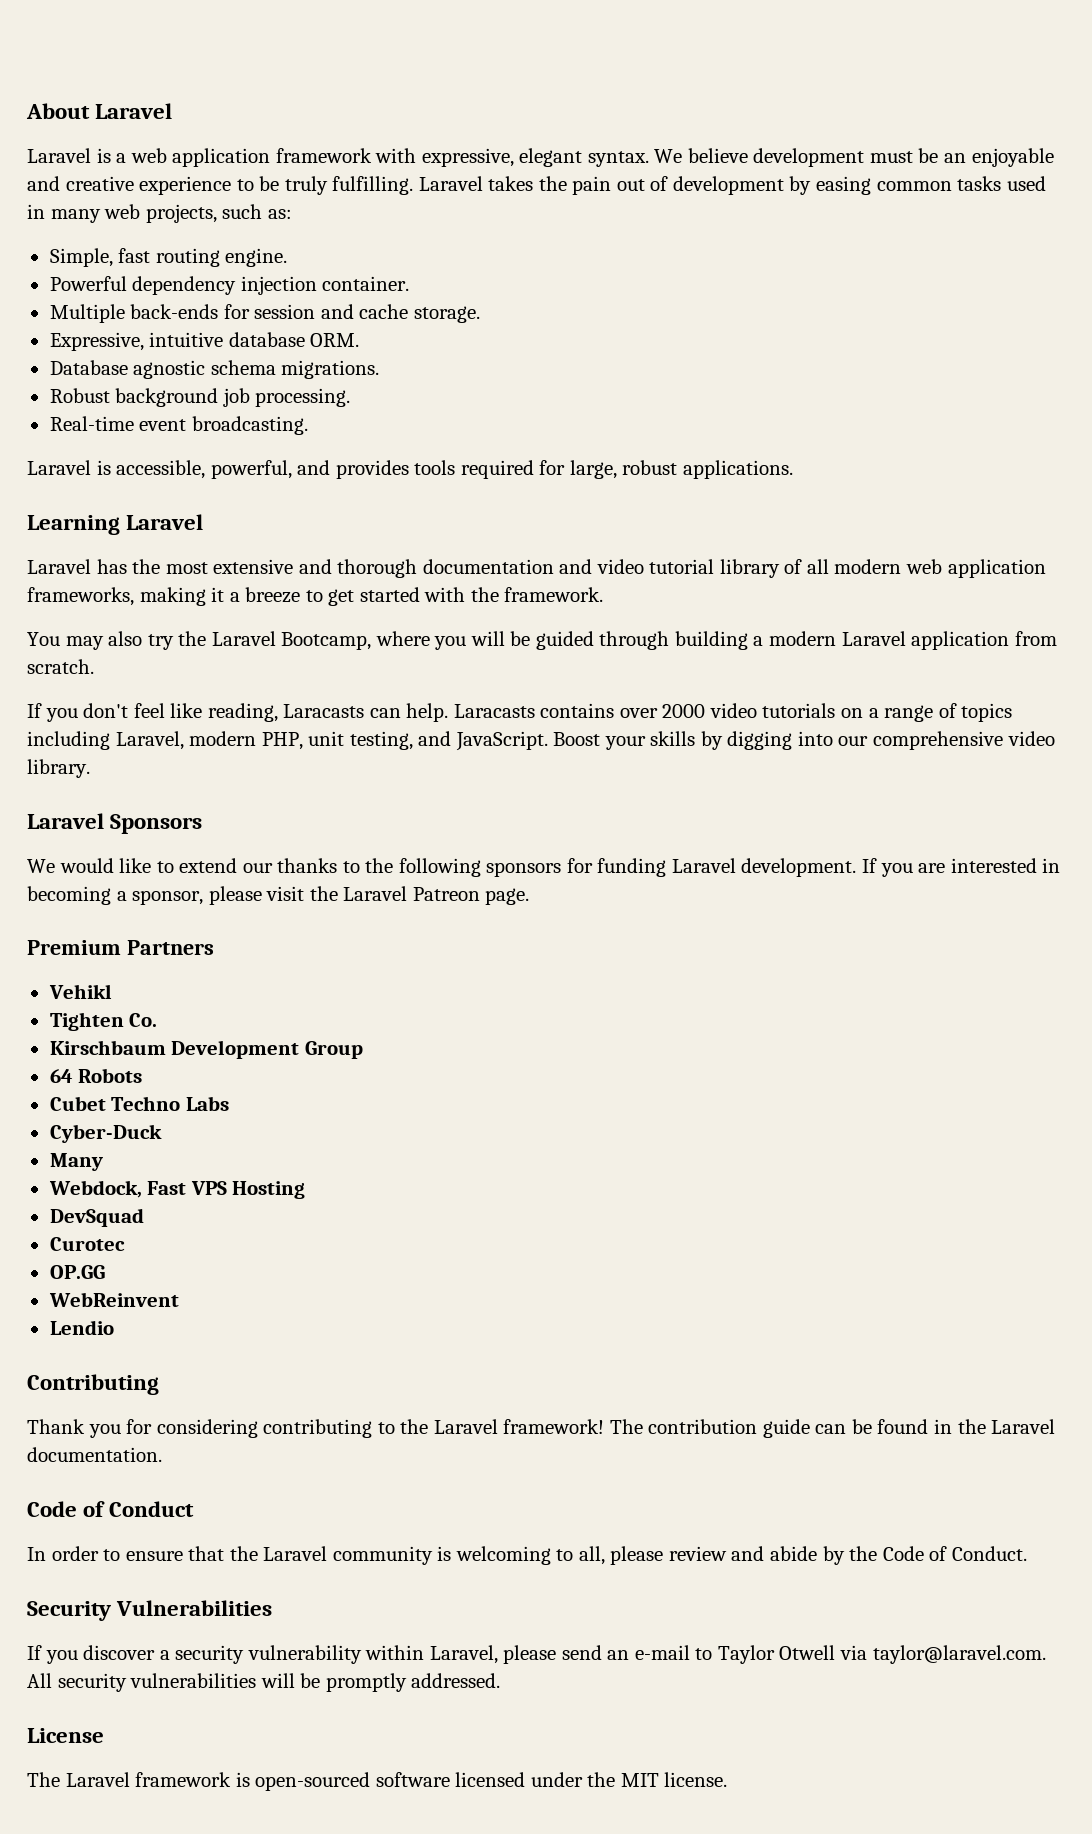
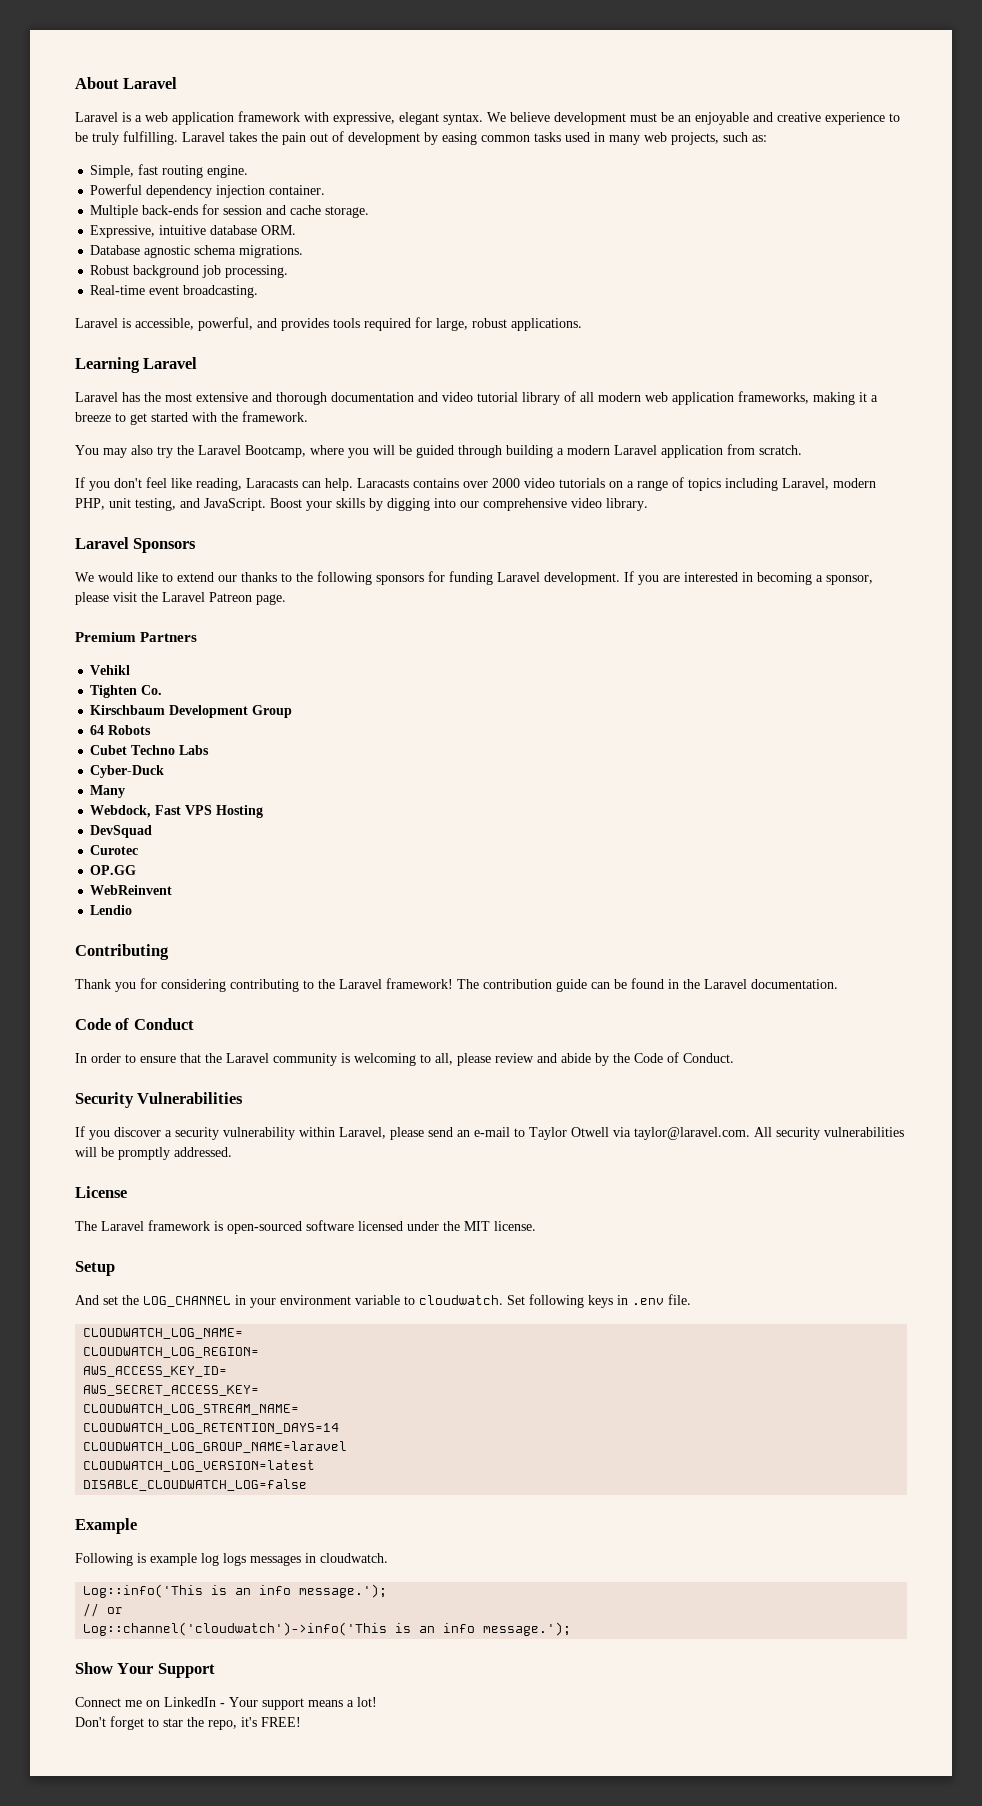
+ Setup
+ And set the LOG_CHANNEL in your environment variable to cloudwatch. Set following keys in .env file.
+ CLOUDWATCH_LOG_NAME=
+ CLOUDWATCH_LOG_REGION=
+ AWS_ACCESS_KEY_ID=
+ AWS_SECRET_ACCESS_KEY=
+ CLOUDWATCH_LOG_STREAM_NAME=
+ CLOUDWATCH_LOG_RETENTION_DAYS=14
+ CLOUDWATCH_LOG_GROUP_NAME=laravel
+ CLOUDWATCH_LOG_VERSION=latest
+ DISABLE_CLOUDWATCH_LOG=false
+ Example
+ Following is example log logs messages in cloudwatch.
+ Log::info('This is an info message.');
+ // or
+ Log::channel('cloudwatch')->info('This is an info message.');
+ Show Your Support
+ Connect me on LinkedIn - Your support means a lot!
+ Don't forget to star the repo, it's FREE!

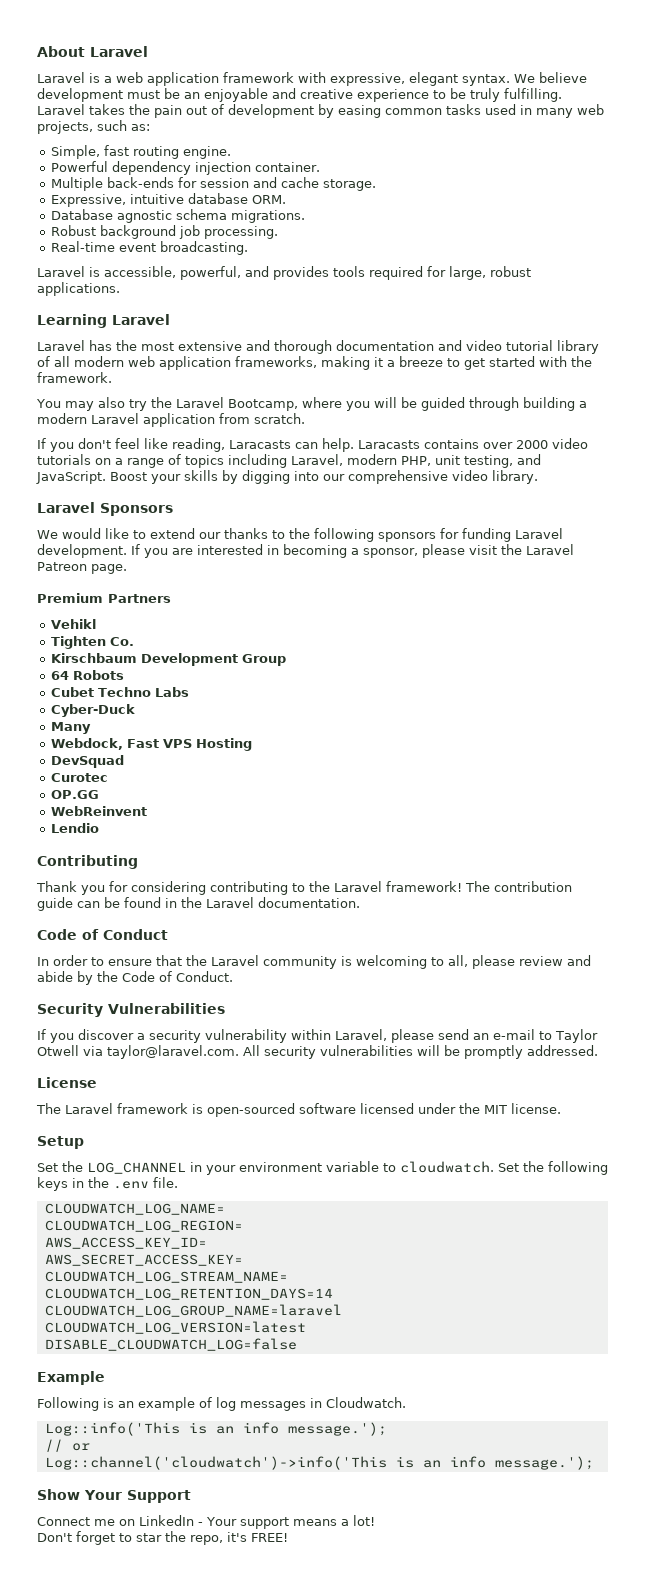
- And set the LOG_CHANNEL in your environment variable to cloudwatch.
+ Set the LOG_CHANNEL in your environment variable to cloudwatch.
- Set following keys in .env file.
+ Set the following keys in the .env file.
- Following is example log logs messages in cloudwatch.
+ Following is an example of log messages in Cloudwatch.

